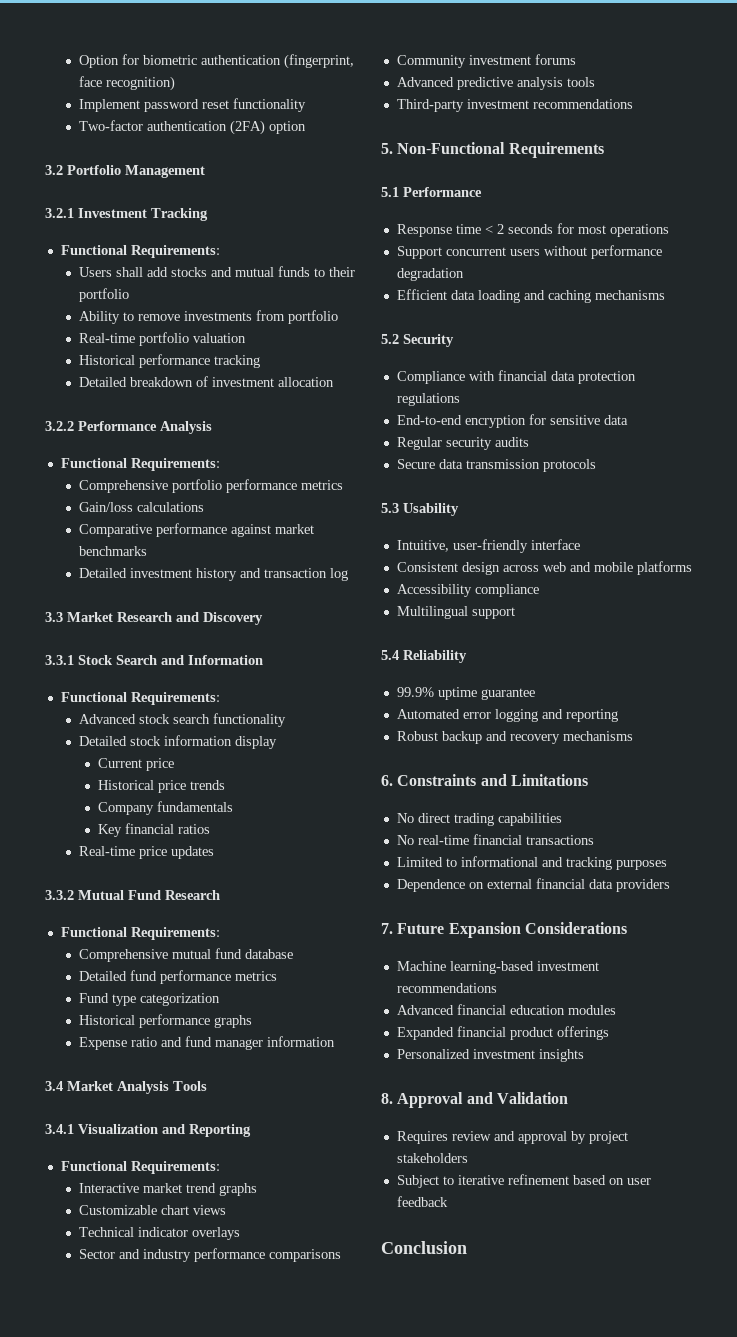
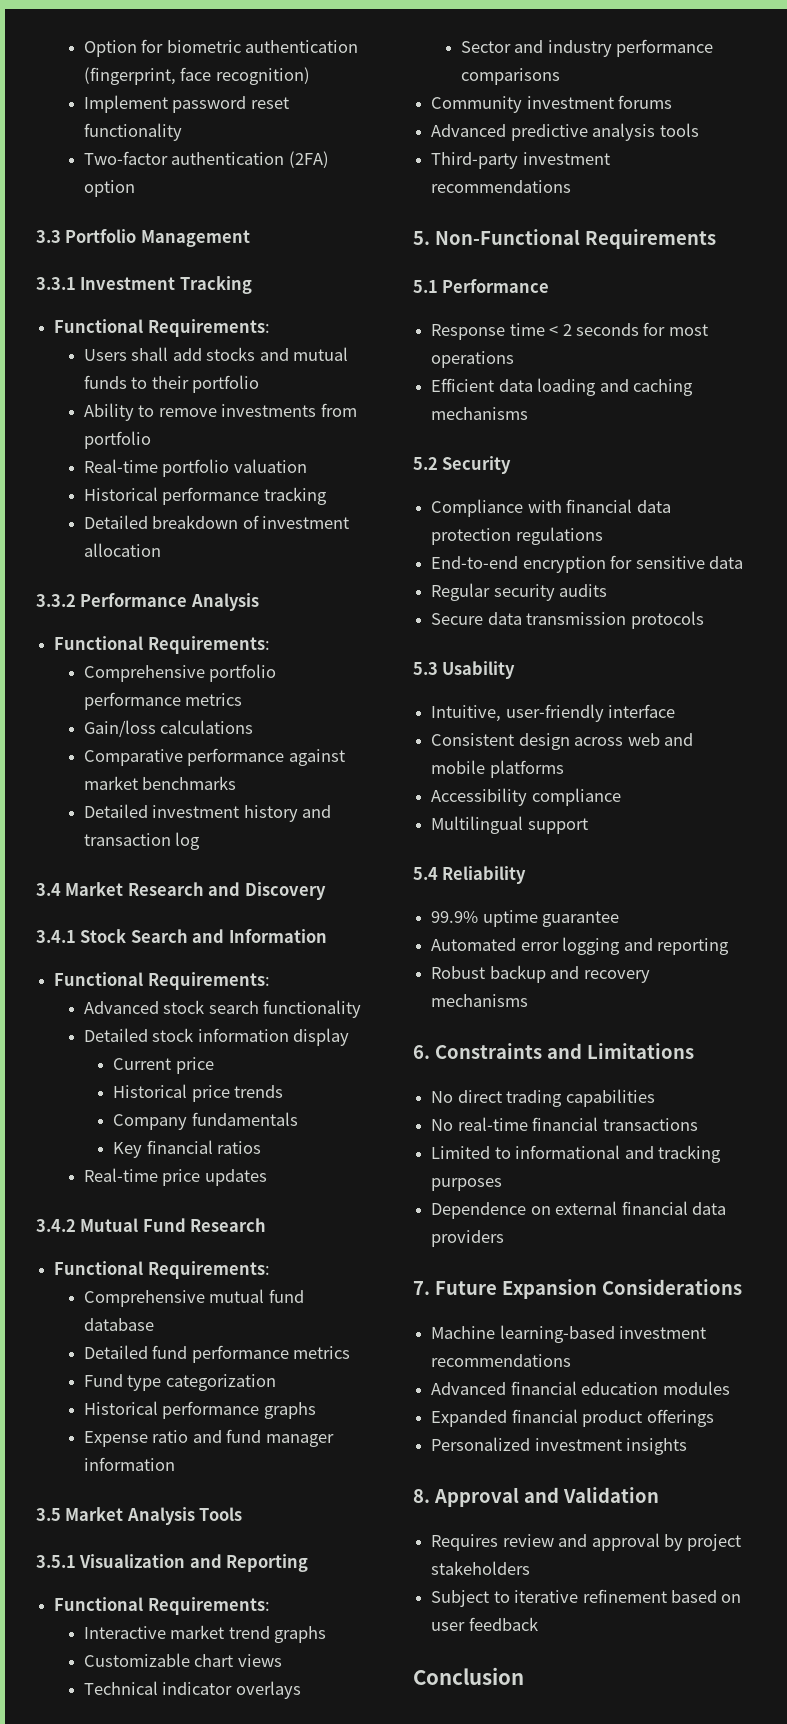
- 3.2 Portfolio Management
+ 3.3 Portfolio Management
- 3.2.1 Investment Tracking
+ 3.3.1 Investment Tracking
- 3.2.2 Performance Analysis
+ 3.3.2 Performance Analysis
- 3.3 Market Research and Discovery
+ 3.4 Market Research and Discovery
- 3.3.1 Stock Search and Information
+ 3.4.1 Stock Search and Information
- 3.3.2 Mutual Fund Research
+ 3.4.2 Mutual Fund Research
- 3.4 Market Analysis Tools
+ 3.5 Market Analysis Tools
- 3.4.1 Visualization and Reporting
+ 3.5.1 Visualization and Reporting
- Support concurrent users without performance degradation

